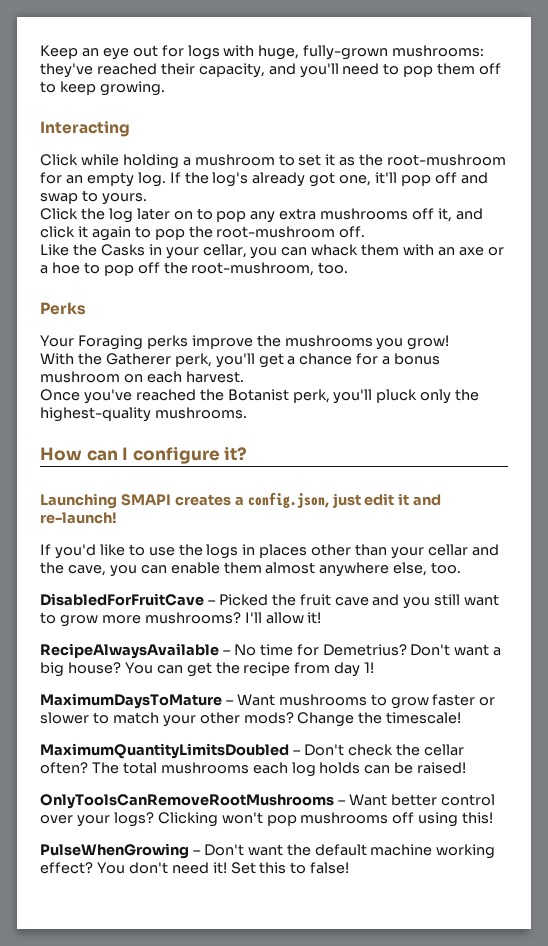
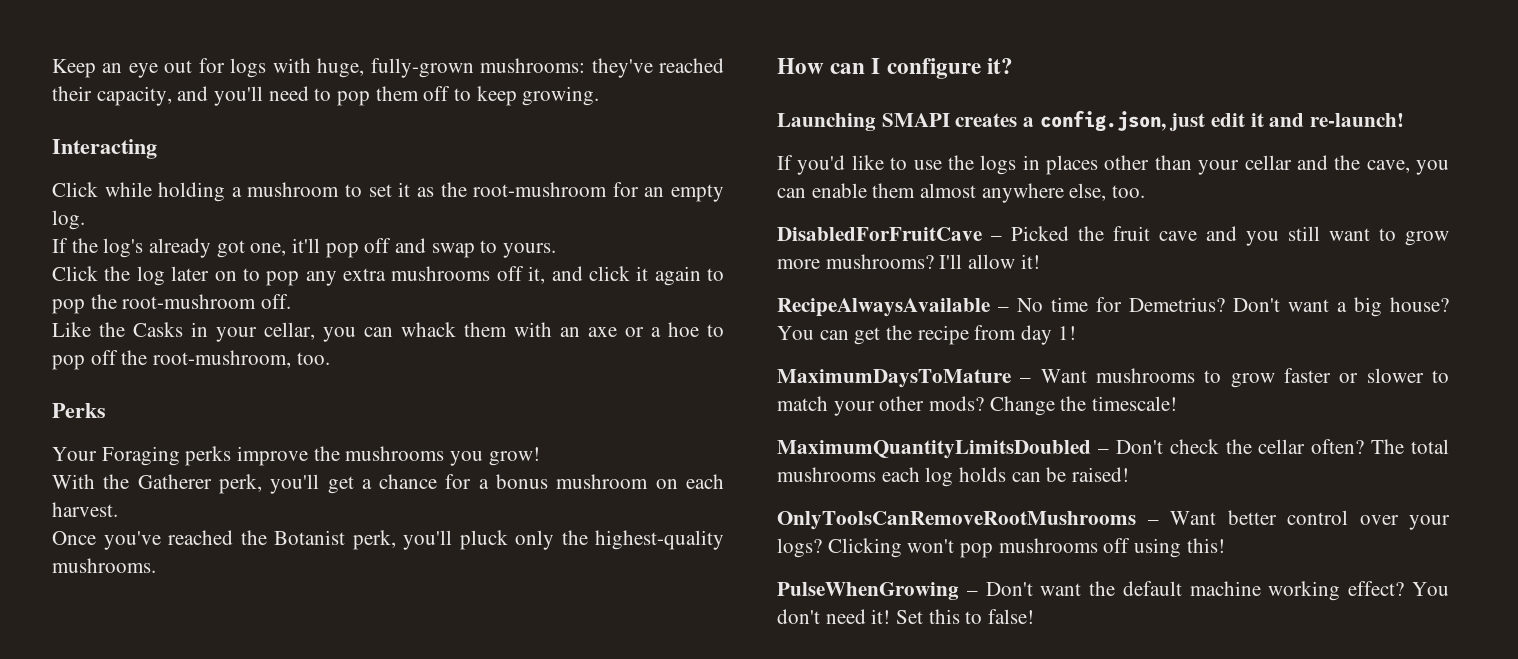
- Click while holding a mushroom to set it as the root-mushroom for an empty log. If the log's already got one, it'll pop off and swap to yours.
+ Click while holding a mushroom to set it as the root-mushroom for an empty log.
+ If the log's already got one, it'll pop off and swap to yours.

